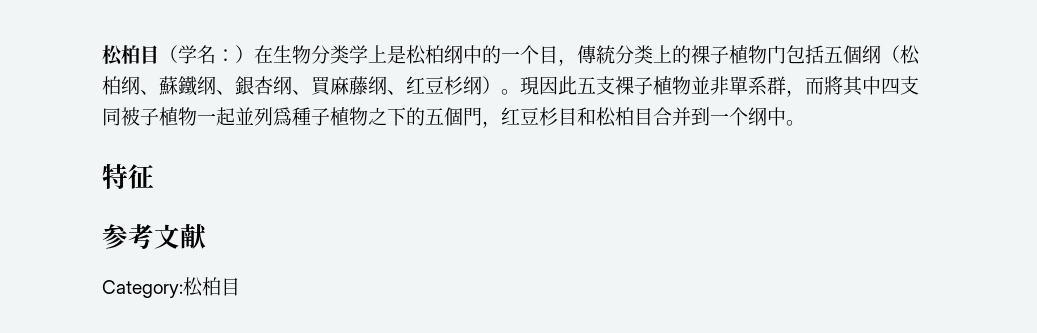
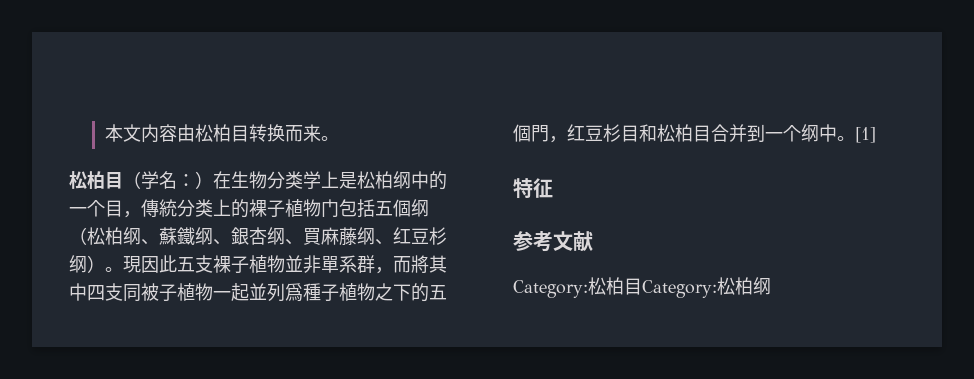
+ 本文内容由松柏目转换而来。
+ [1]
- Category:松柏目
+ Category:松柏目Category:松柏纲

